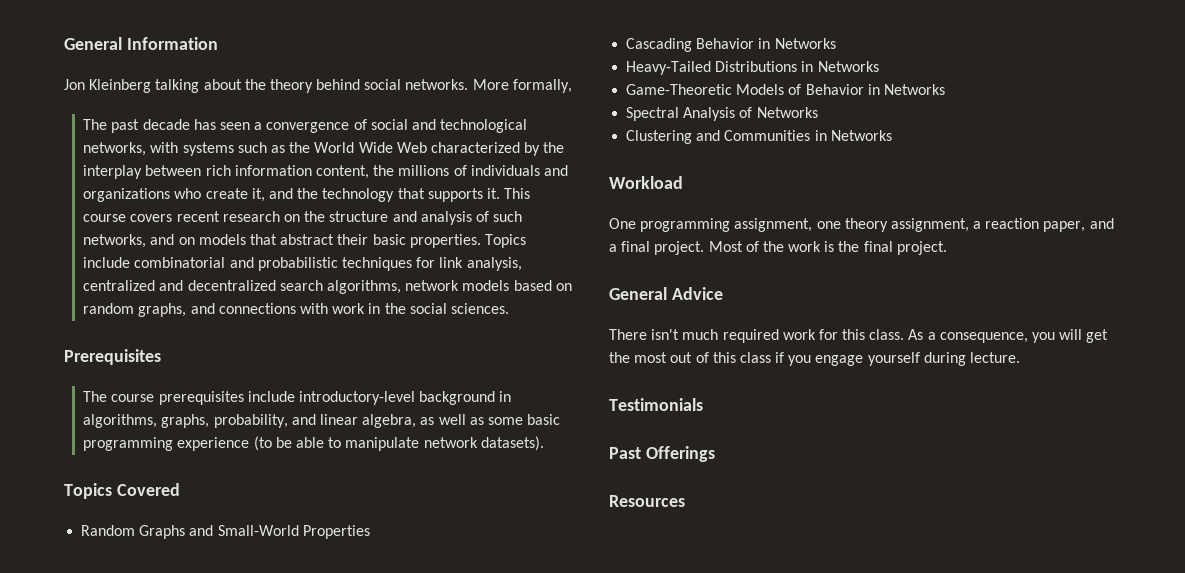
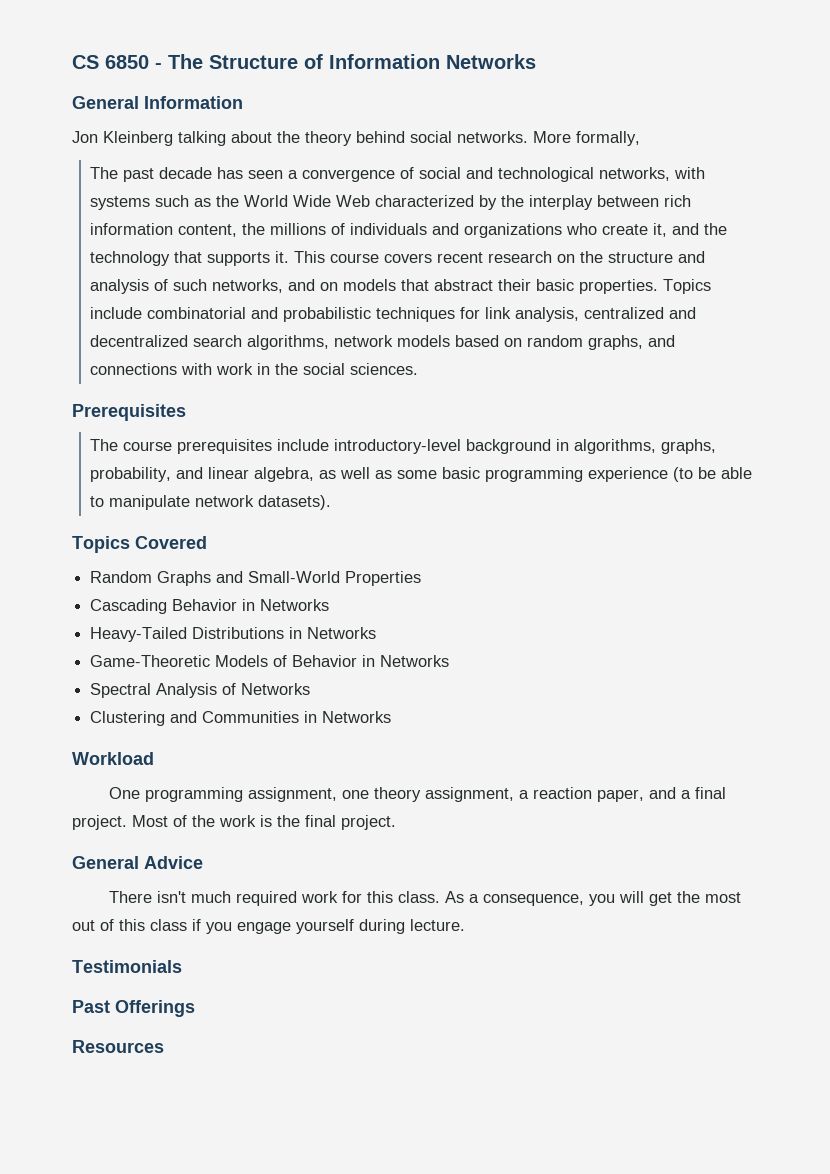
+ CS 6850 - The Structure of Information Networks

